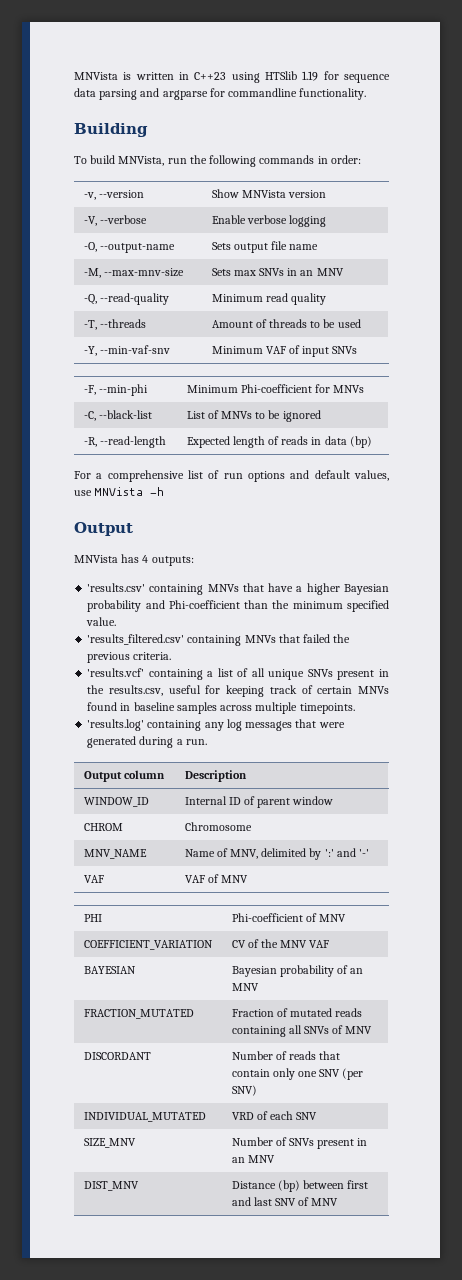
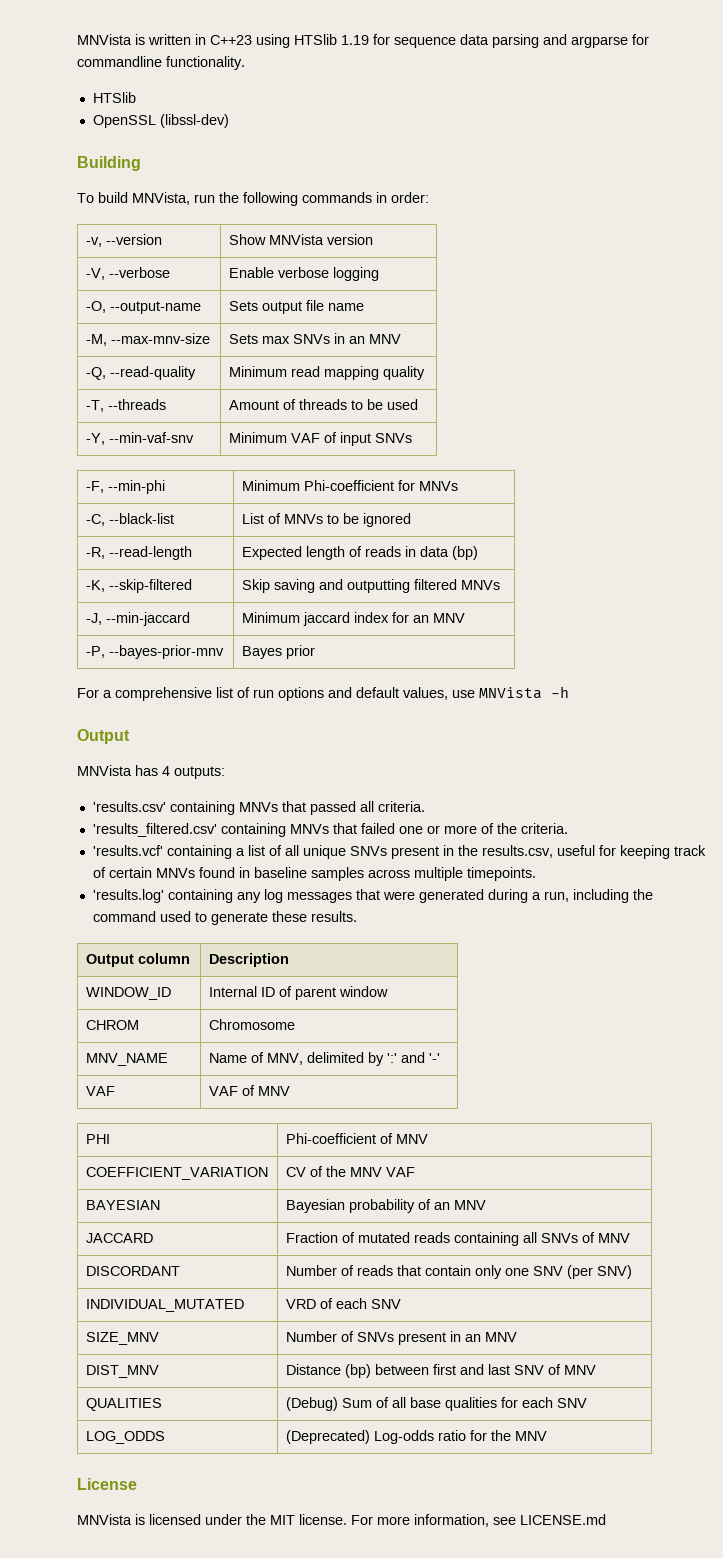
  MNVista is written in C++23 using HTSlib 1.19 for sequence data parsing and argparse for commandline functionality.
+ HTSlib
+ OpenSSL (libssl-dev)
- -Q, --read-quality | Minimum read quality
+ -Q, --read-quality | Minimum read mapping quality
+ -K, --skip-filtered | Skip saving and outputting filtered MNVs
+ -J, --min-jaccard | Minimum jaccard index for an MNV
+ -P, --bayes-prior-mnv | Bayes prior
- 'results.csv' containing MNVs that have a higher Bayesian probability and Phi-coefficient than the minimum specified value.
+ 'results.csv' containing MNVs that passed all criteria.
- 'results_filtered.csv' containing MNVs that failed the previous criteria.
+ 'results_filtered.csv' containing MNVs that failed one or more of the criteria.
- 'results.log' containing any log messages that were generated during a run.
+ 'results.log' containing any log messages that were generated during a run, including the command used to generate these results.
- FRACTION_MUTATED | Fraction of mutated reads containing all SNVs of MNV
+ JACCARD | Fraction of mutated reads containing all SNVs of MNV
+ QUALITIES | (Debug) Sum of all base qualities for each SNV
+ LOG_ODDS | (Deprecated) Log-odds ratio for the MNV
+ License
+ MNVista is licensed under the MIT license. For more information, see LICENSE.md

